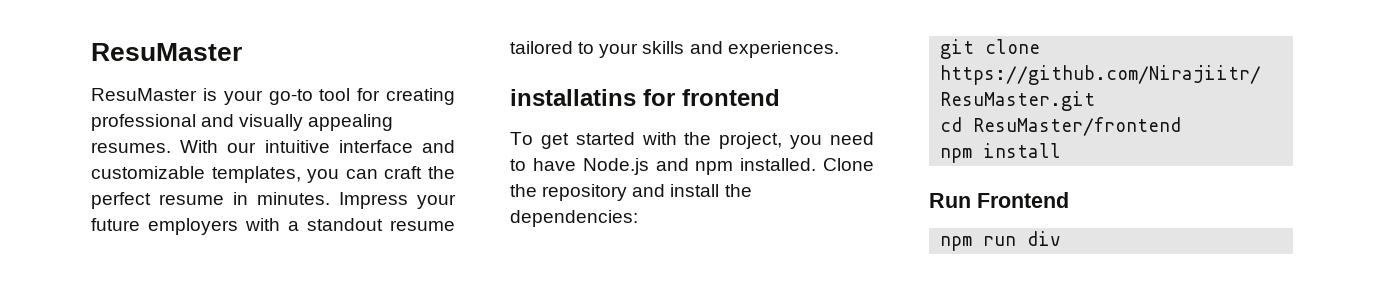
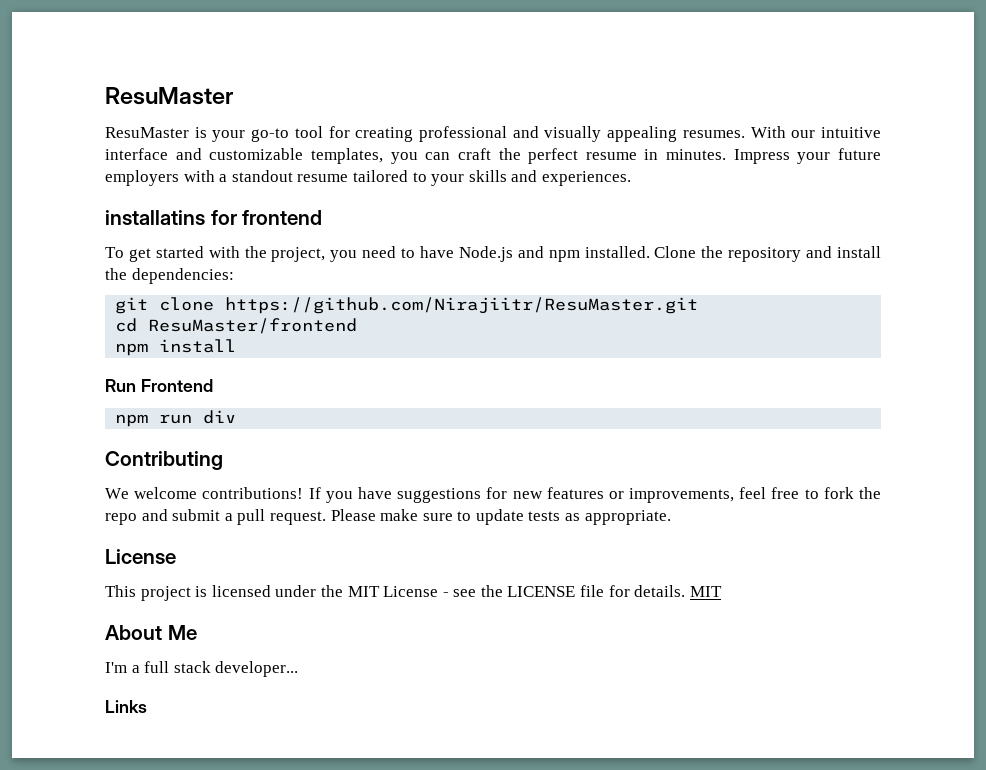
+ Contributing
+ We welcome contributions! If you have suggestions for new features or improvements, feel free to fork the repo and submit a pull request. Please make sure to update tests as appropriate.
+ License
+ This project is licensed under the MIT License - see the LICENSE file for details. MIT
+ About Me
+ I'm a full stack developer...
+ Links

